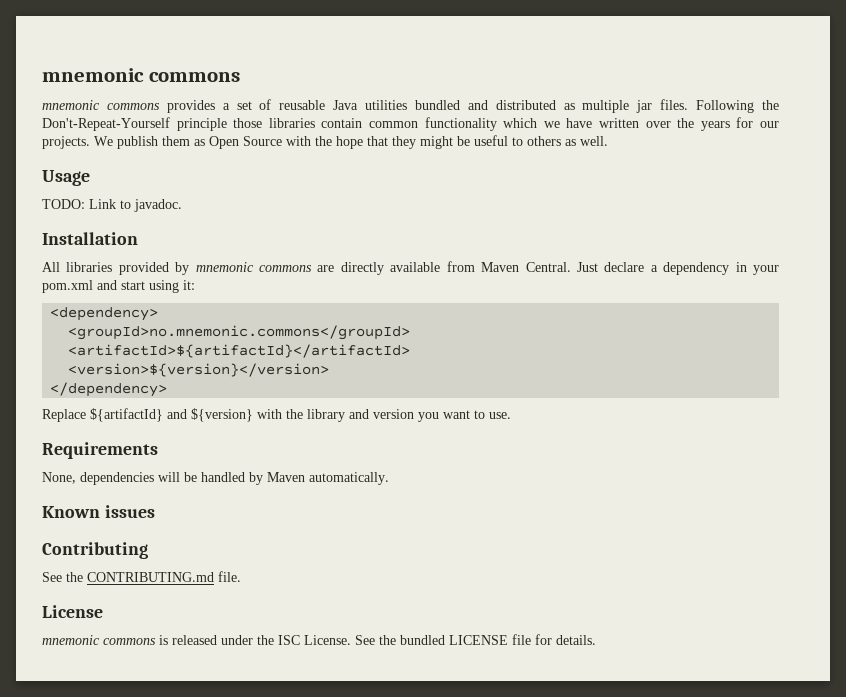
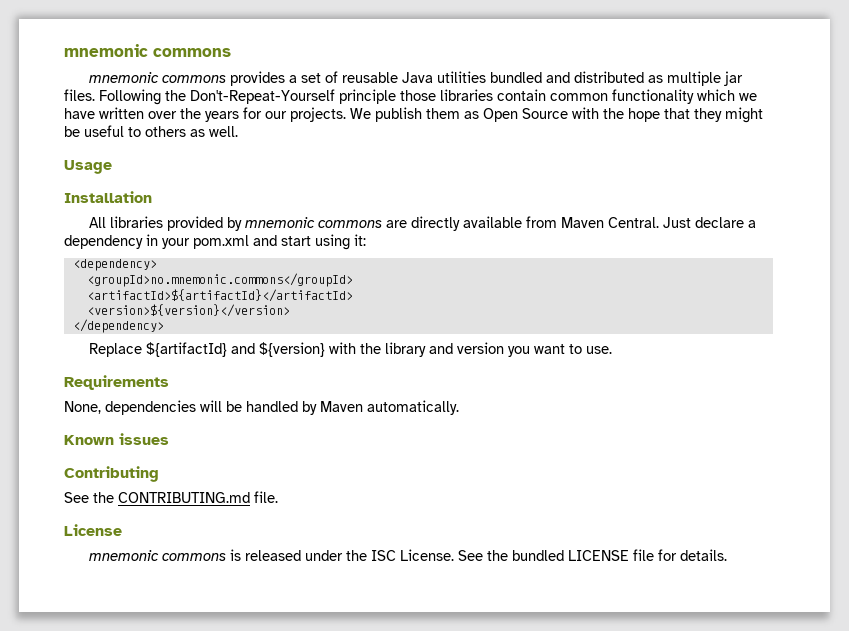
- TODO: Link to javadoc.

